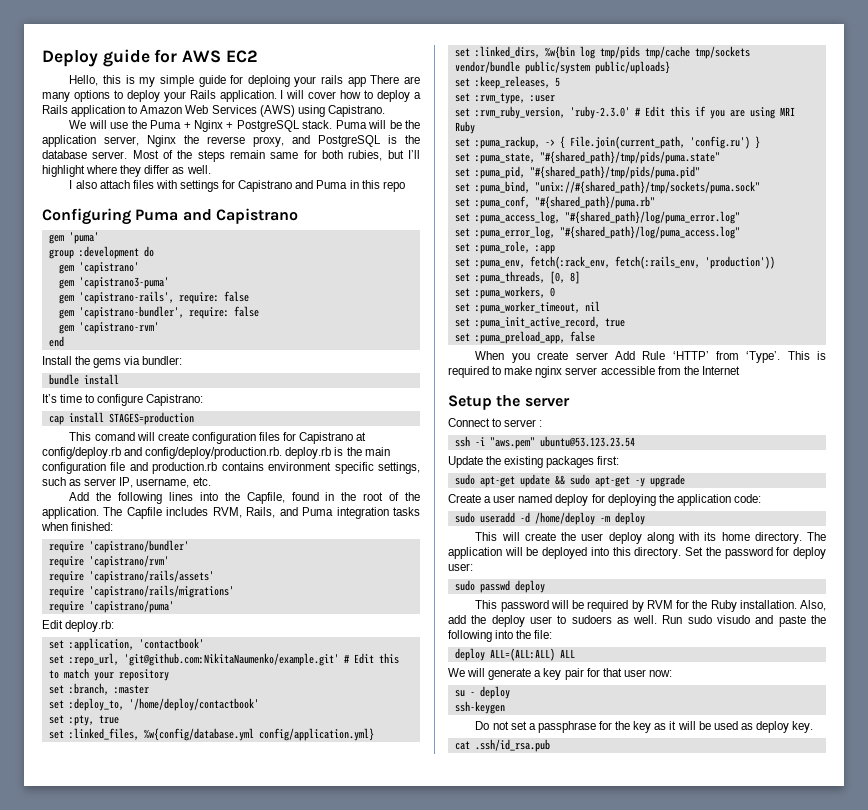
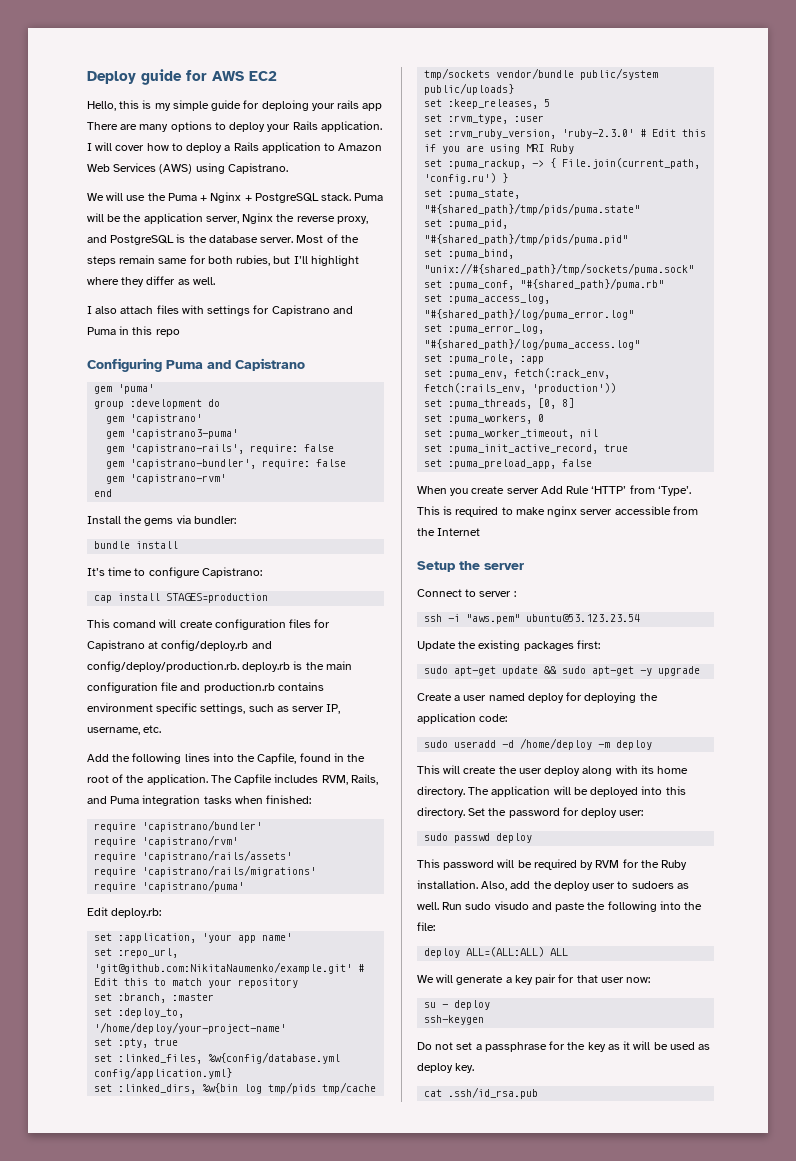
- set :application, 'contactbook'
+ set :application, 'your app name'
- set :deploy_to, '/home/deploy/contactbook'
+ set :deploy_to, '/home/deploy/your-project-name'

